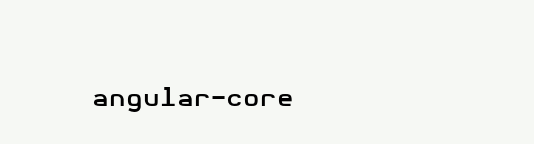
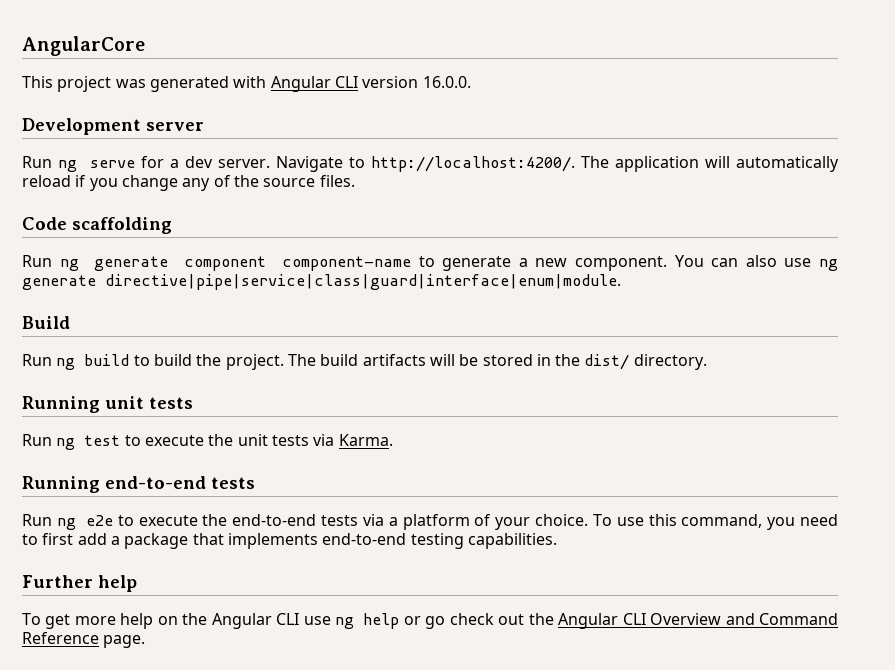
- angular-core
+ AngularCore
+ This project was generated with Angular CLI version 16.0.0.
+ Development server
+ Run ng serve for a dev server. Navigate to http://localhost:4200/. The application will automatically reload if you change any of the source files.
+ Code scaffolding
+ Run ng generate component component-name to generate a new component. You can also use ng generate directive|pipe|service|class|guard|interface|enum|module.
+ Build
+ Run ng build to build the project. The build artifacts will be stored in the dist/ directory.
+ Running unit tests
+ Run ng test to execute the unit tests via Karma.
+ Running end-to-end tests
+ Run ng e2e to execute the end-to-end tests via a platform of your choice. To use this command, you need to first add a package that implements end-to-end testing capabilities.
+ Further help
+ To get more help on the Angular CLI use ng help or go check out the Angular CLI Overview and Command Reference page.

